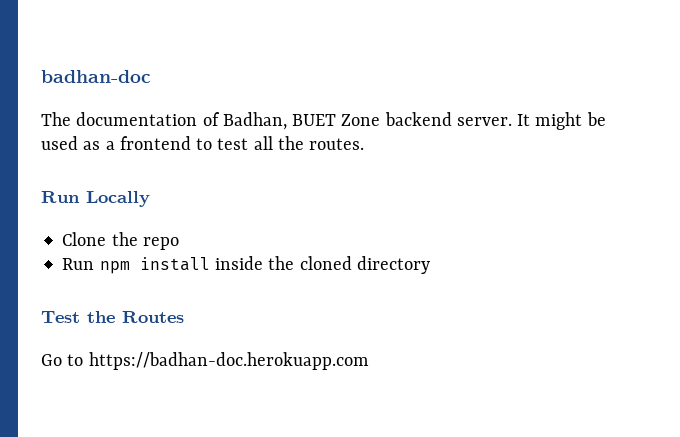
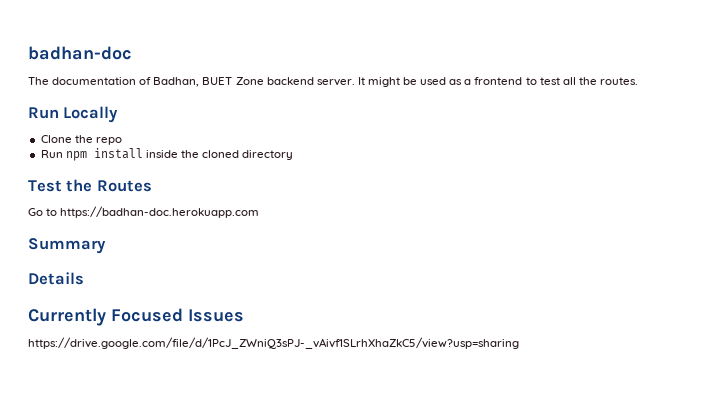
+ Summary
+ Details
+ Currently Focused Issues
+ https://drive.google.com/file/d/1PcJ_ZWniQ3sPJ-_vAivf1SLrhXhaZkC5/view?usp=sharing

